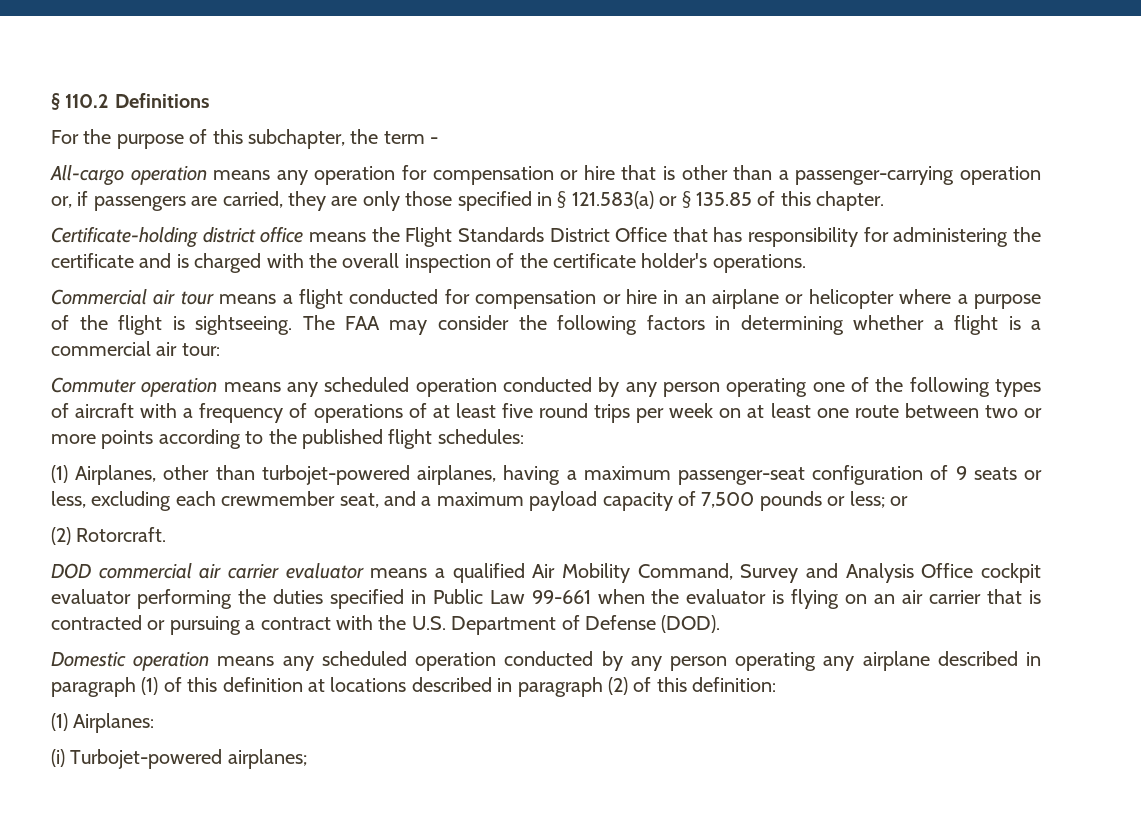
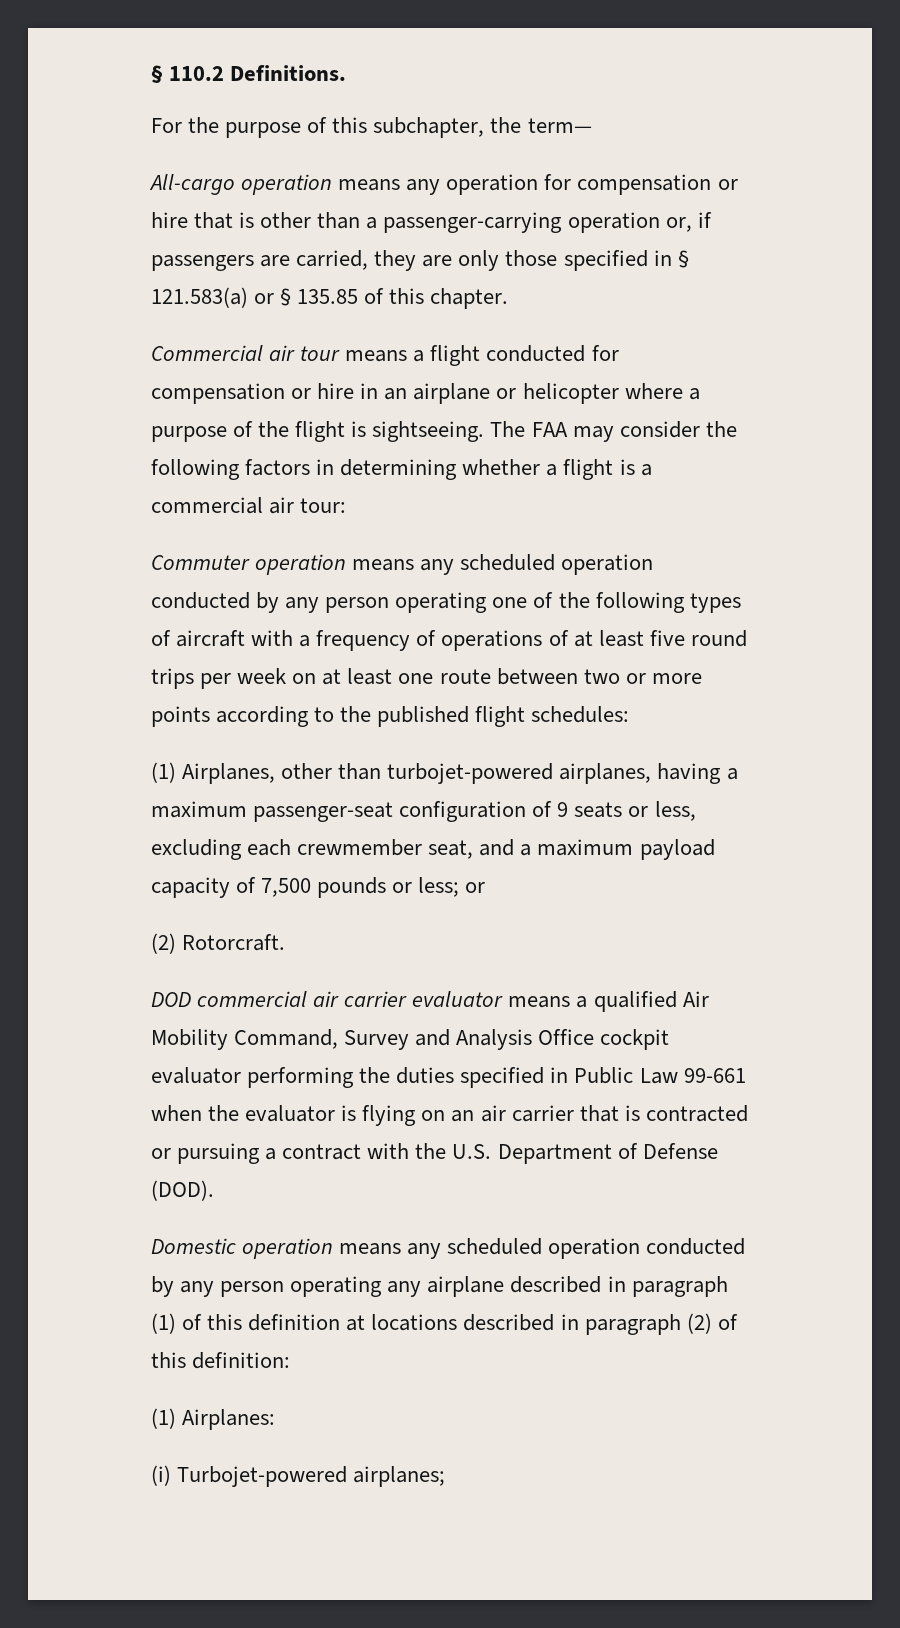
- § 110.2 Definitions
+ § 110.2 Definitions.
- For the purpose of this subchapter, the term -
+ For the purpose of this subchapter, the term—
- Certificate-holding district office means the Flight Standards District Office that has responsibility for administering the certificate and is charged with the overall inspection of the certificate holder's operations.

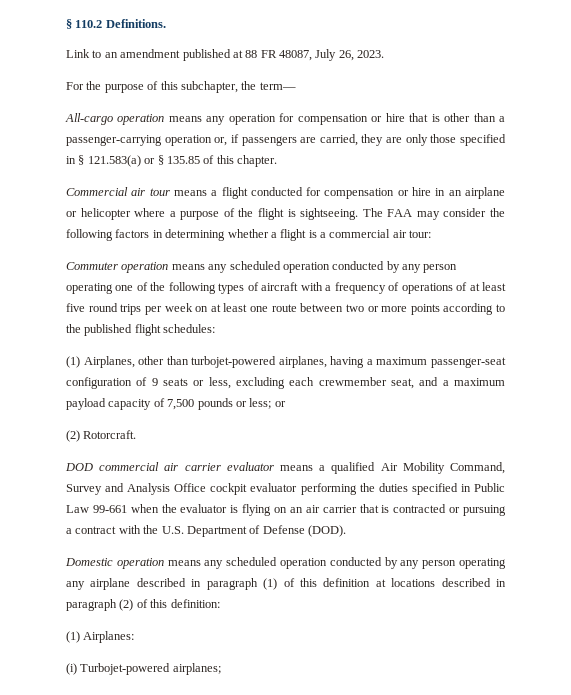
+ Link to an amendment published at 88 FR 48087, July 26, 2023.

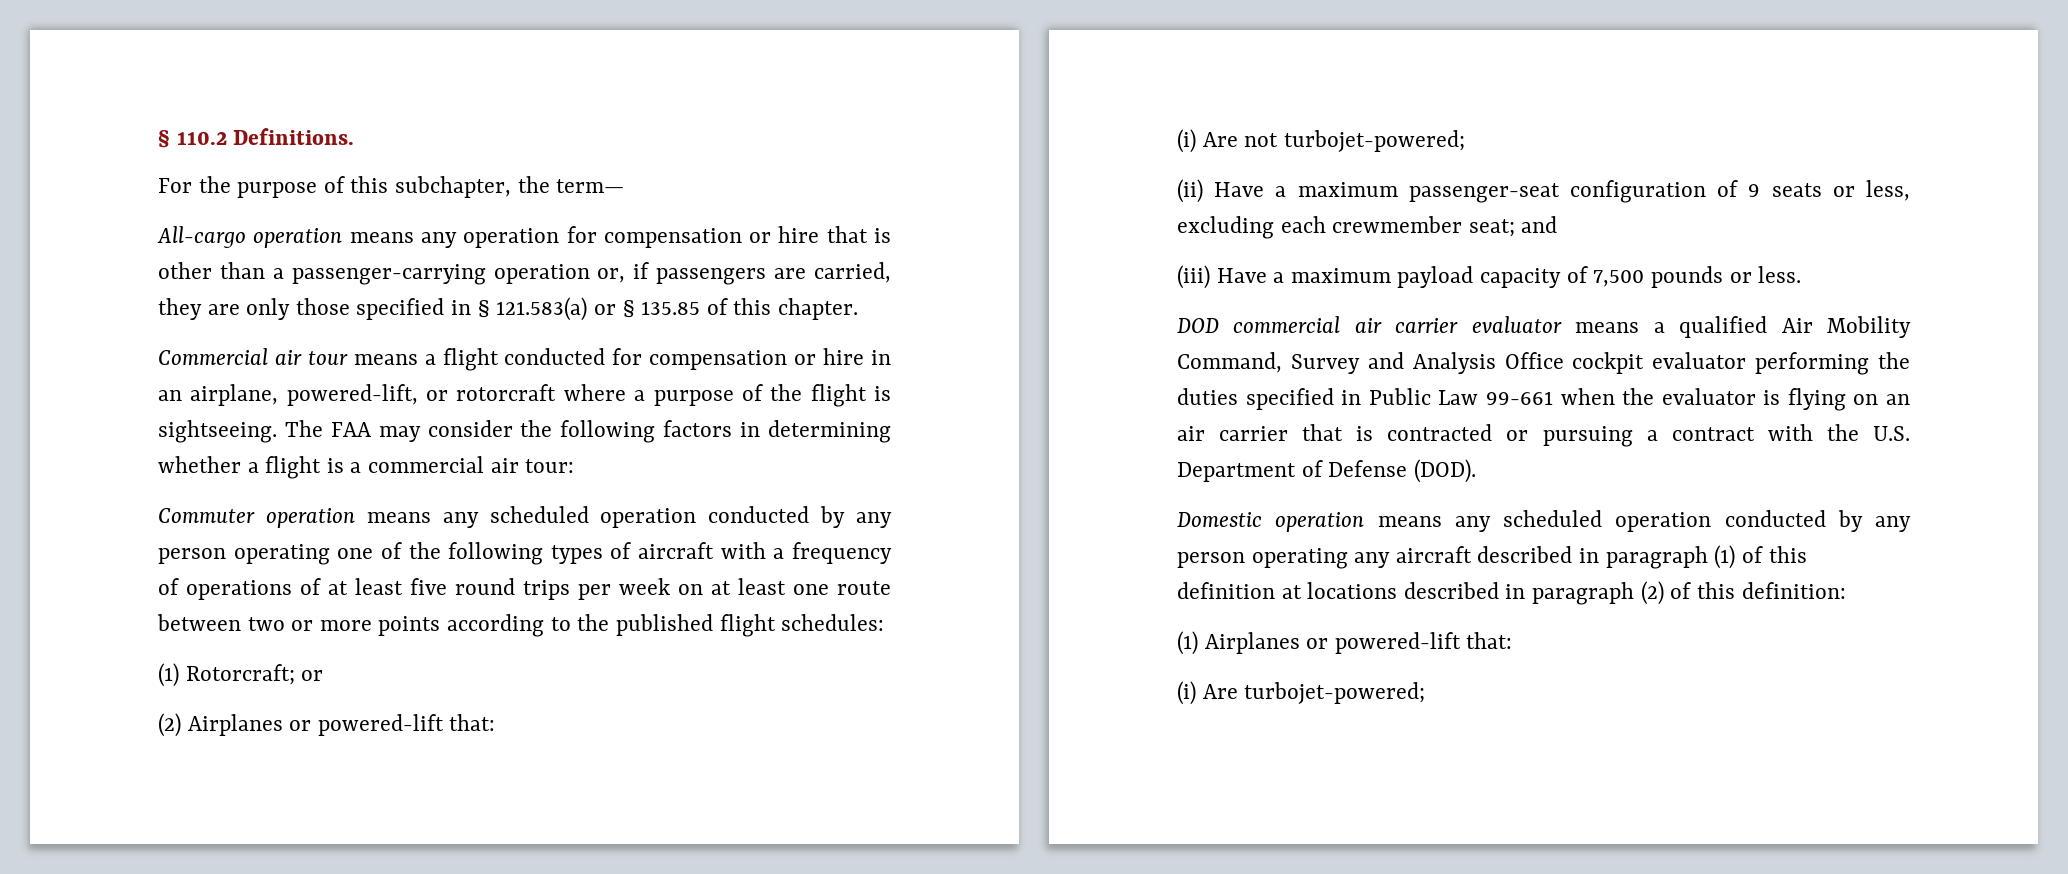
- Link to an amendment published at 88 FR 48087, July 26, 2023.
- Commercial air tour means a flight conducted for compensation or hire in an airplane or helicopter where a purpose of the flight is sightseeing.
+ Commercial air tour means a flight conducted for compensation or hire in an airplane, powered-lift, or rotorcraft where a purpose of the flight is sightseeing.
- (1) Airplanes, other than turbojet-powered airplanes, having a maximum passenger-seat configuration of 9 seats or less, excluding each crewmember seat, and a maximum payload capacity of 7,500 pounds or less; or
- (2) Rotorcraft.
+ (1) Rotorcraft; or
+ (2) Airplanes or powered-lift that:
+ (i) Are not turbojet-powered;
+ (ii) Have a maximum passenger-seat configuration of 9 seats or less, excluding each crewmember seat; and
+ (iii) Have a maximum payload capacity of 7,500 pounds or less.
- Domestic operation means any scheduled operation conducted by any person operating any airplane described in paragraph (1) of this definition at locations described in paragraph (2) of this definition:
+ Domestic operation means any scheduled operation conducted by any person operating any aircraft described in paragraph (1) of this definition at locations described in paragraph (2) of this definition:
- (1) Airplanes:
- (i) Turbojet-powered airplanes;
+ (1) Airplanes or powered-lift that:
+ (i) Are turbojet-powered;

